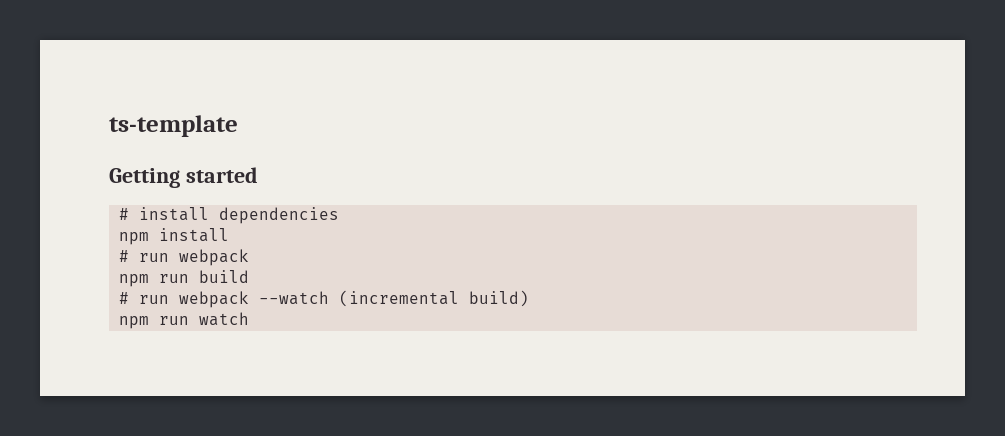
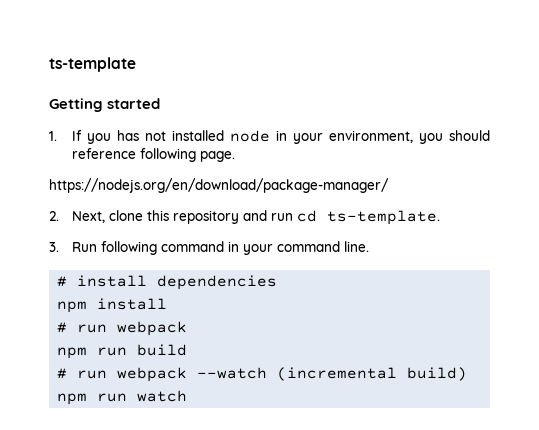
+ 1. If you has not installed node in your environment, you should reference following page.
+ https://nodejs.org/en/download/package-manager/
+ 2. Next, clone this repository and run cd ts-template.
+ 3. Run following command in your command line.

